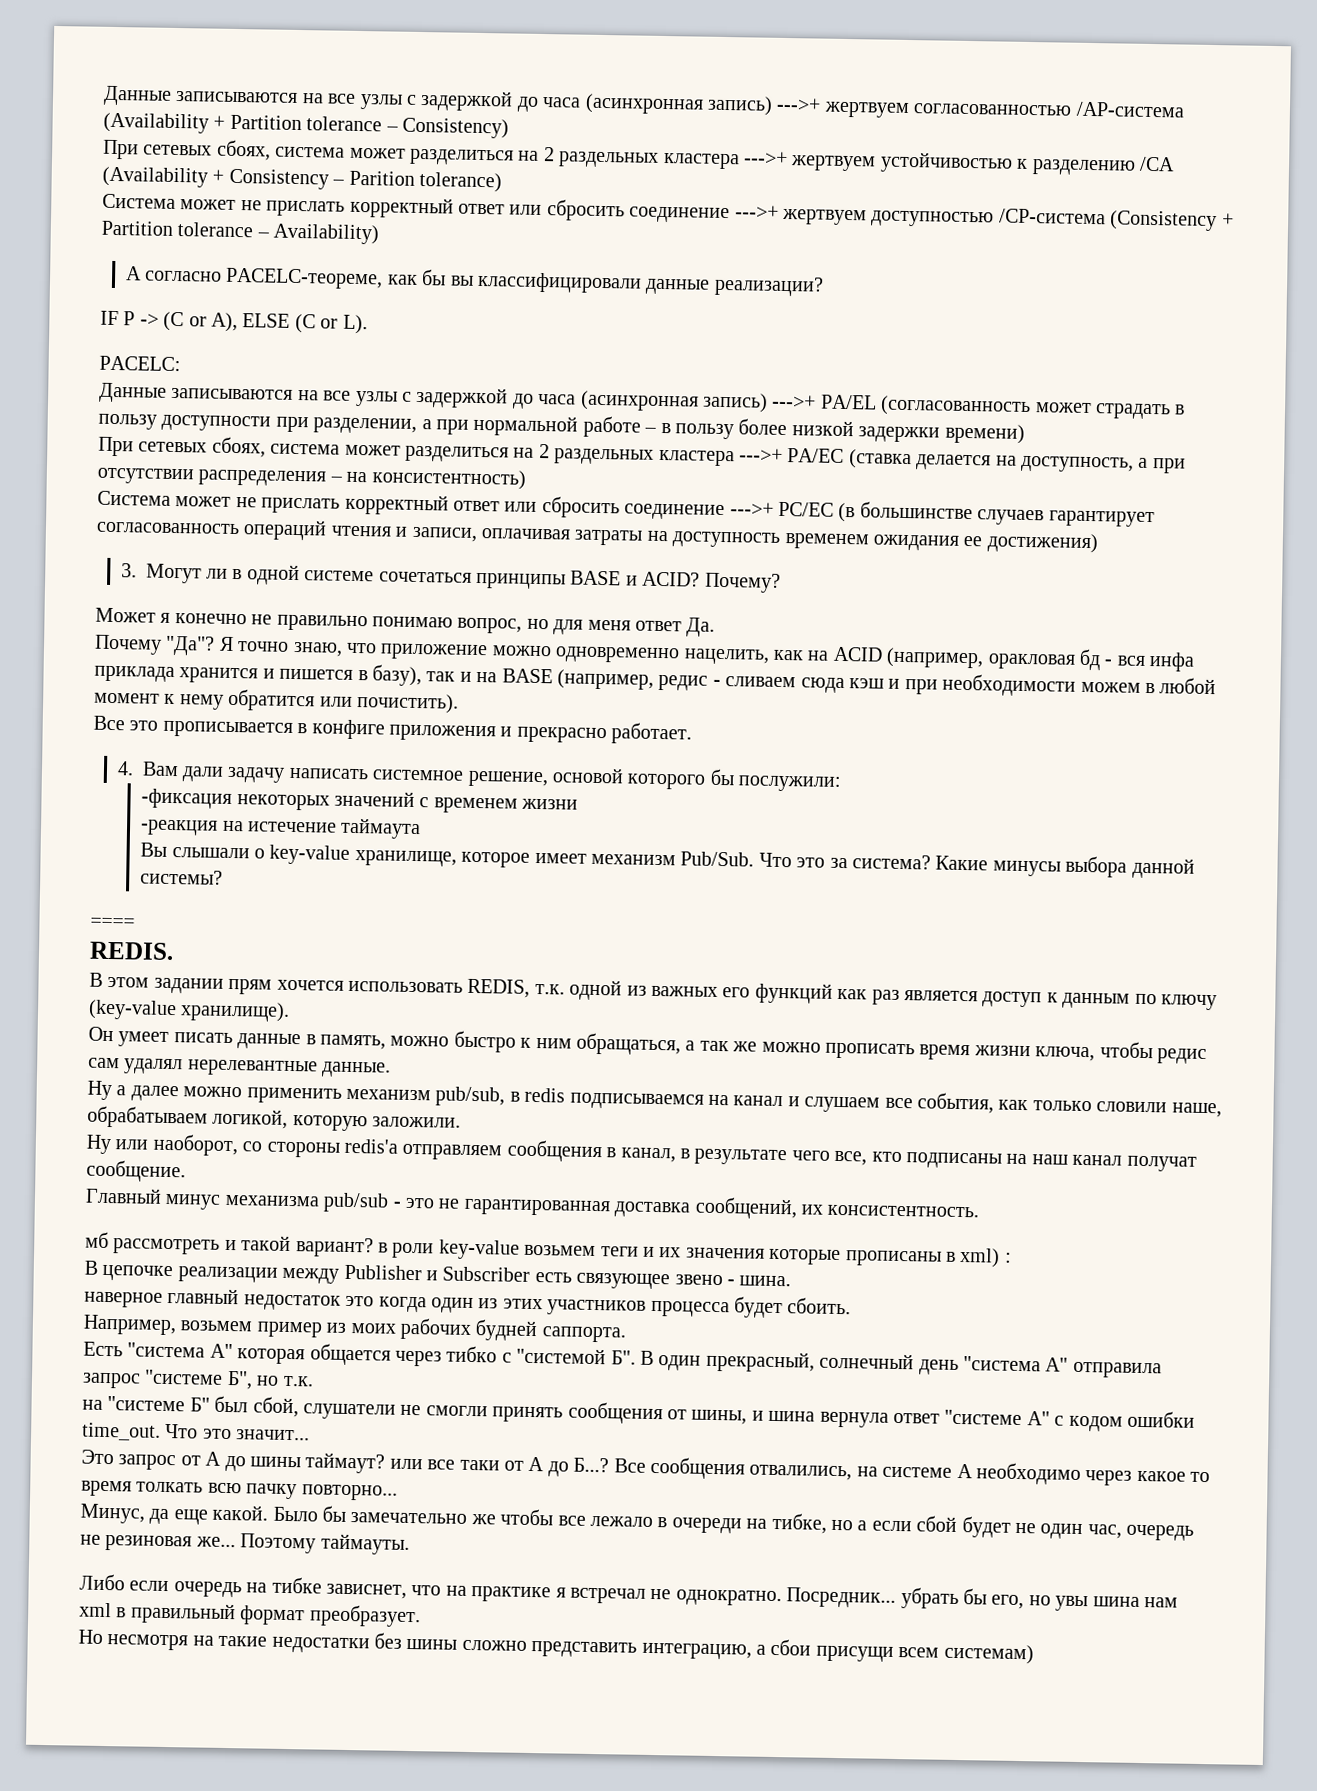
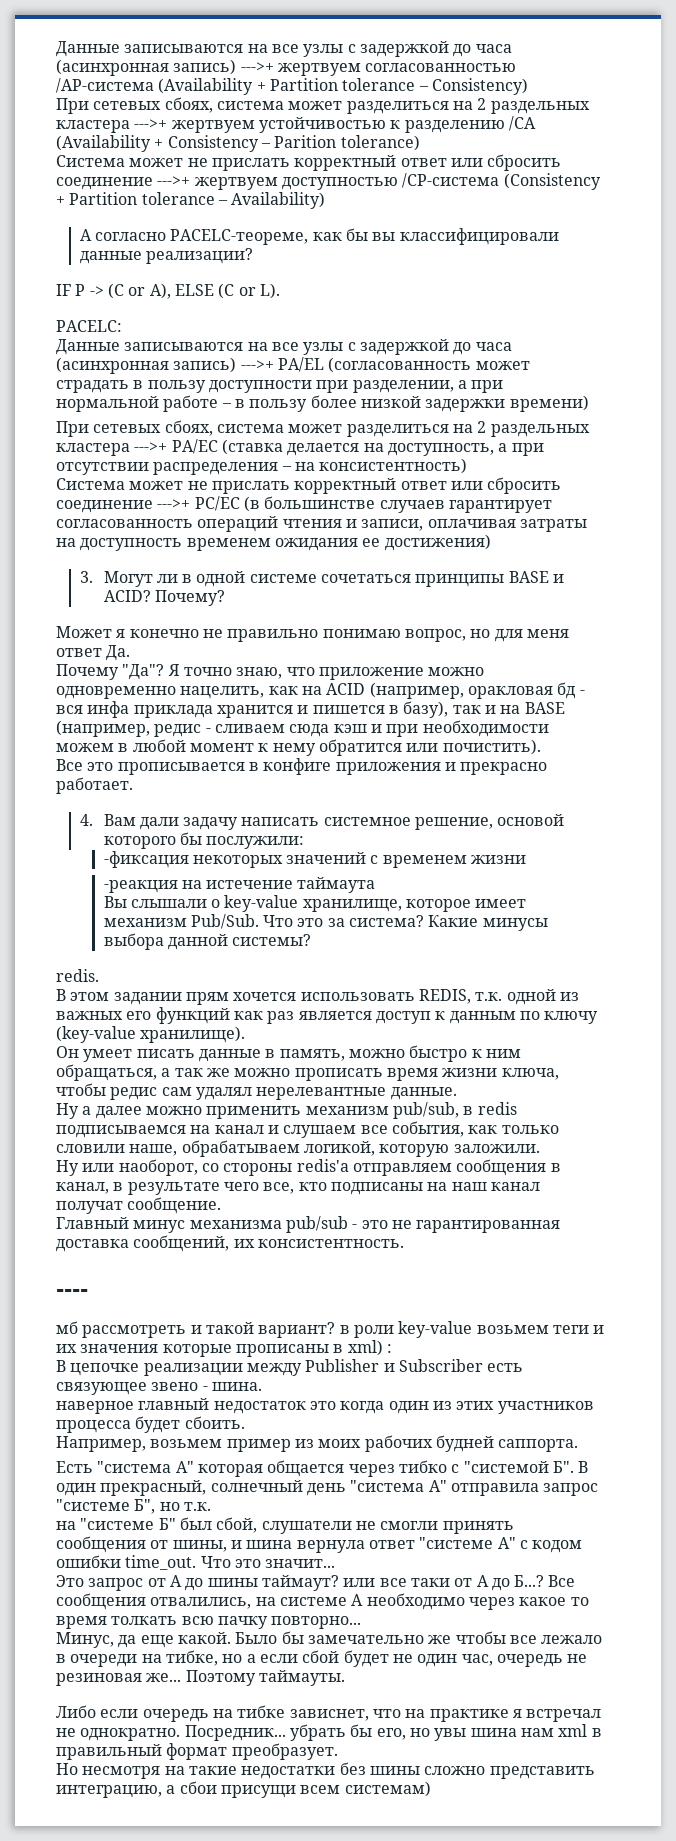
- ====
- REDIS.
+ redis.
+ ----

